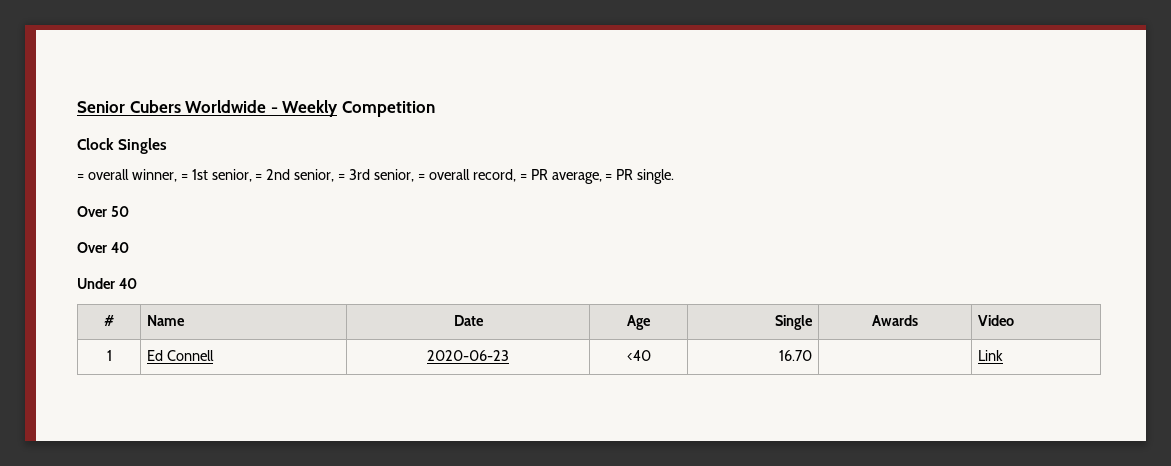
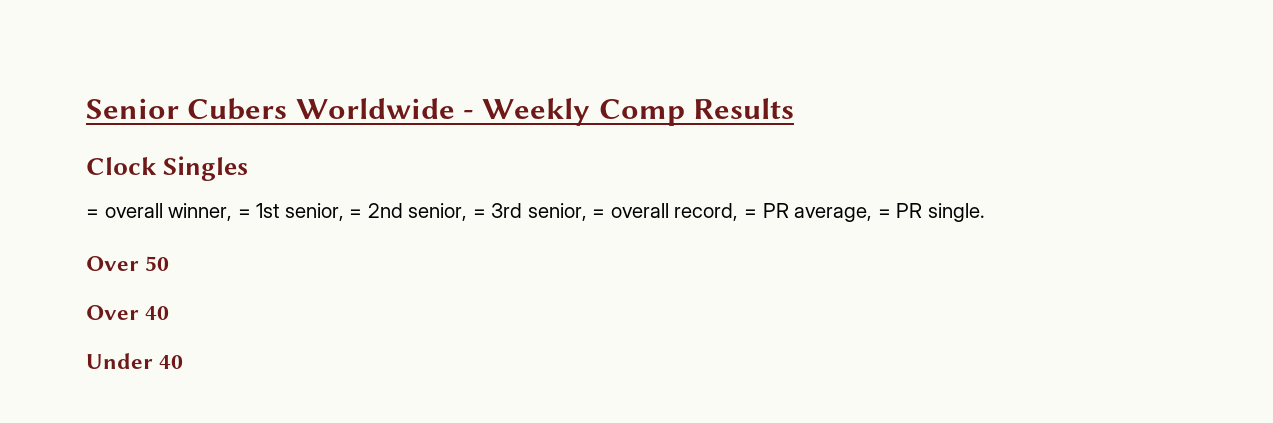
- Senior Cubers Worldwide - Weekly Competition
+ Senior Cubers Worldwide - Weekly Comp Results
- # | Name | Date | Age | Single | Awards | Video
- 1 | Ed Connell | 2020-06-23 | <40 | 16.70 | | Link

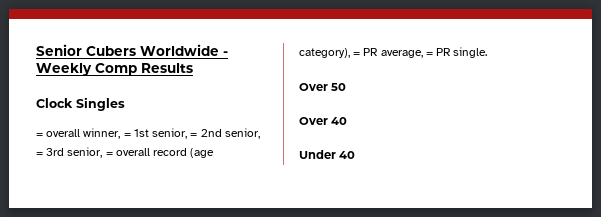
- = overall winner, = 1st senior, = 2nd senior, = 3rd senior, = overall record, = PR average, = PR single.
+ = overall winner, = 1st senior, = 2nd senior, = 3rd senior, = overall record (age category), = PR average, = PR single.

